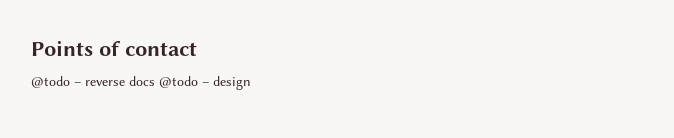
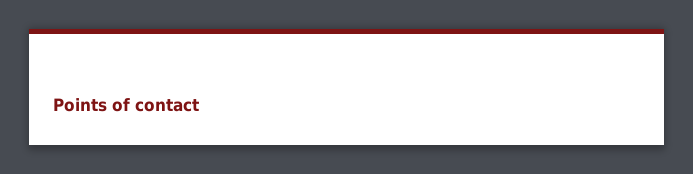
- @todo – reverse docs @todo – design

